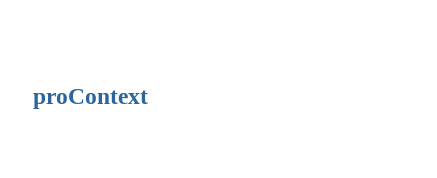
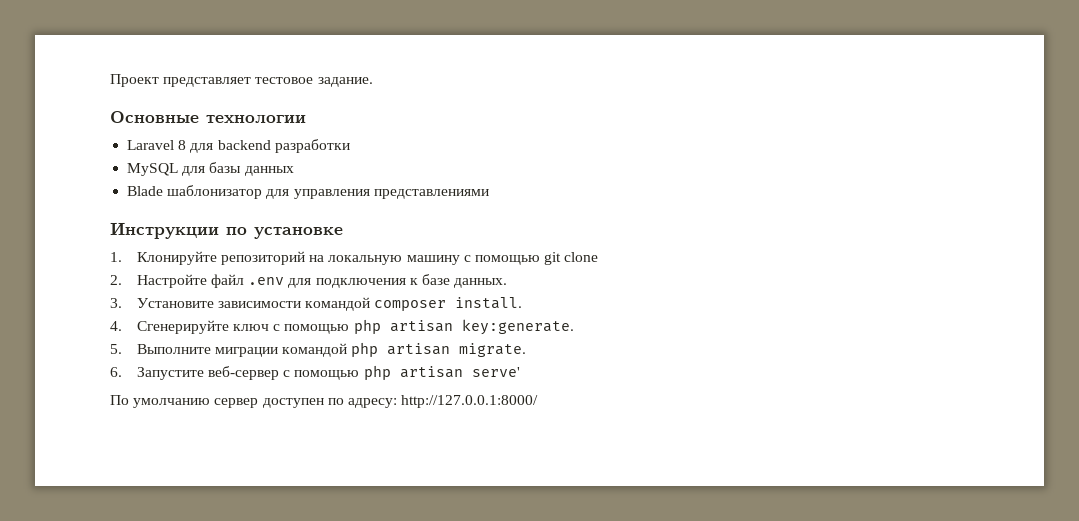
- proContext
+ Проект представляет тестовое задание.
+ Основные технологии
+ Laravel 8 для backend разработки
+ MySQL для базы данных
+ Blade шаблонизатор для управления представлениями
+ Инструкции по установке
+ 1. Клонируйте репозиторий на локальную машину с помощью git clone
+ 2. Настройте файл .env для подключения к базе данных.
+ 3. Установите зависимости командой composer install.
+ 4. Сгенерируйте ключ с помощью php artisan key:generate.
+ 5. Выполните миграции командой php artisan migrate.
+ 6. Запустите веб-сервер с помощью php artisan serve'
+ По умолчанию сервер доступен по адресу: http://127.0.0.1:8000/

